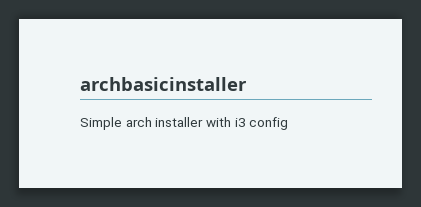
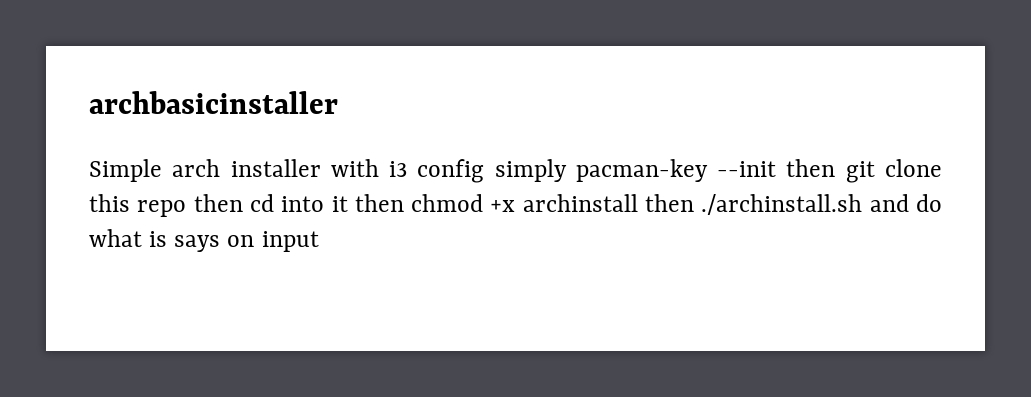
- Simple arch installer with i3 config
+ Simple arch installer with i3 config simply pacman-key --init then git clone this repo then cd into it then chmod +x archinstall then ./archinstall.sh and do what is says on input

